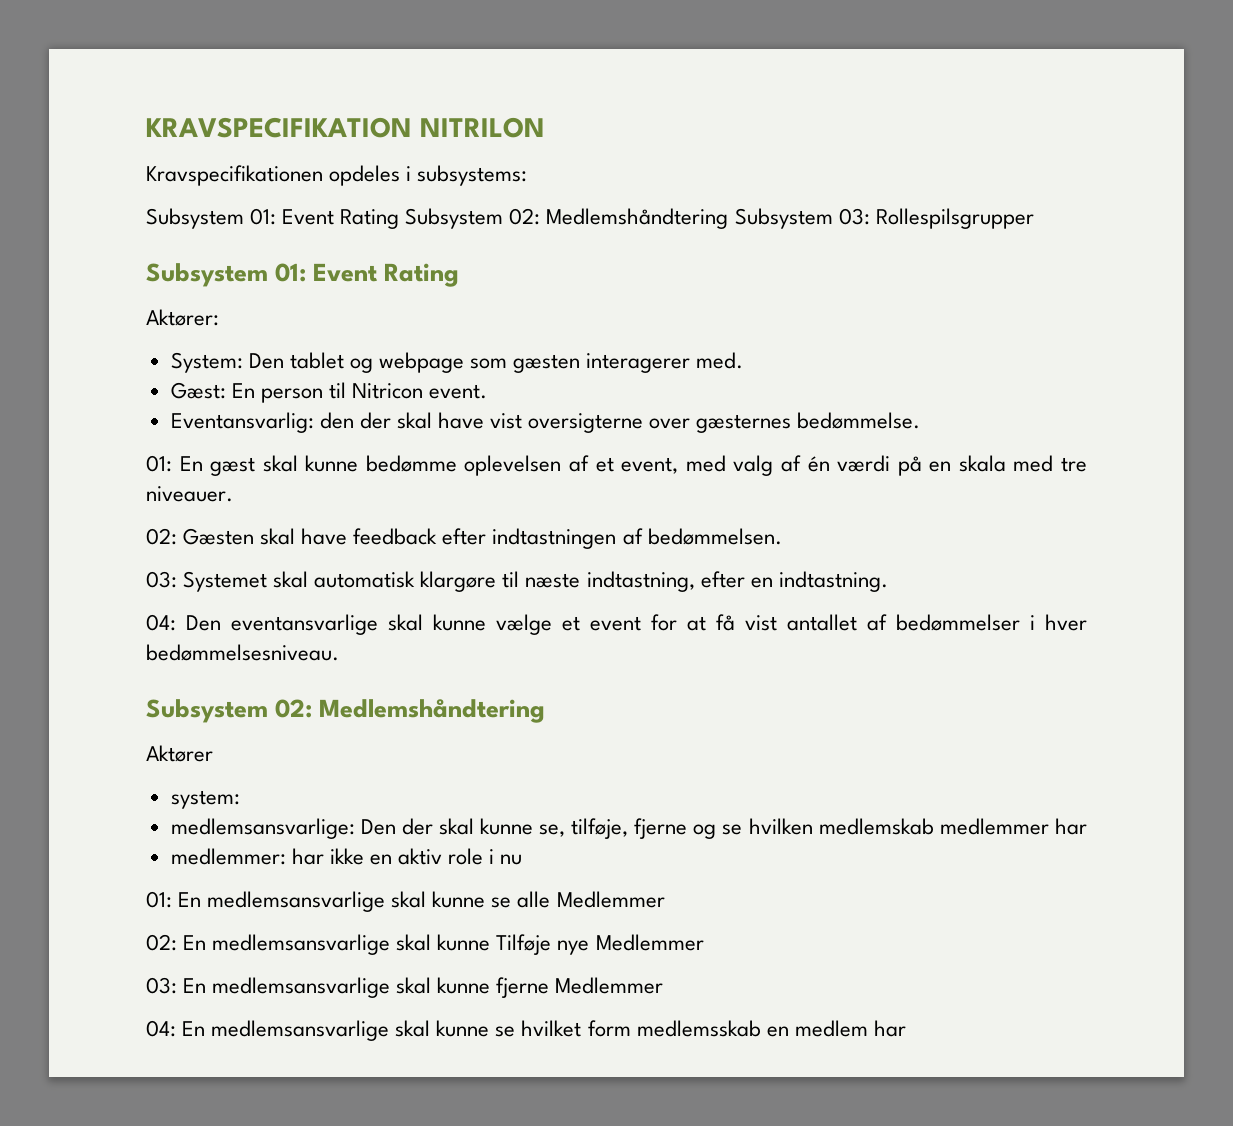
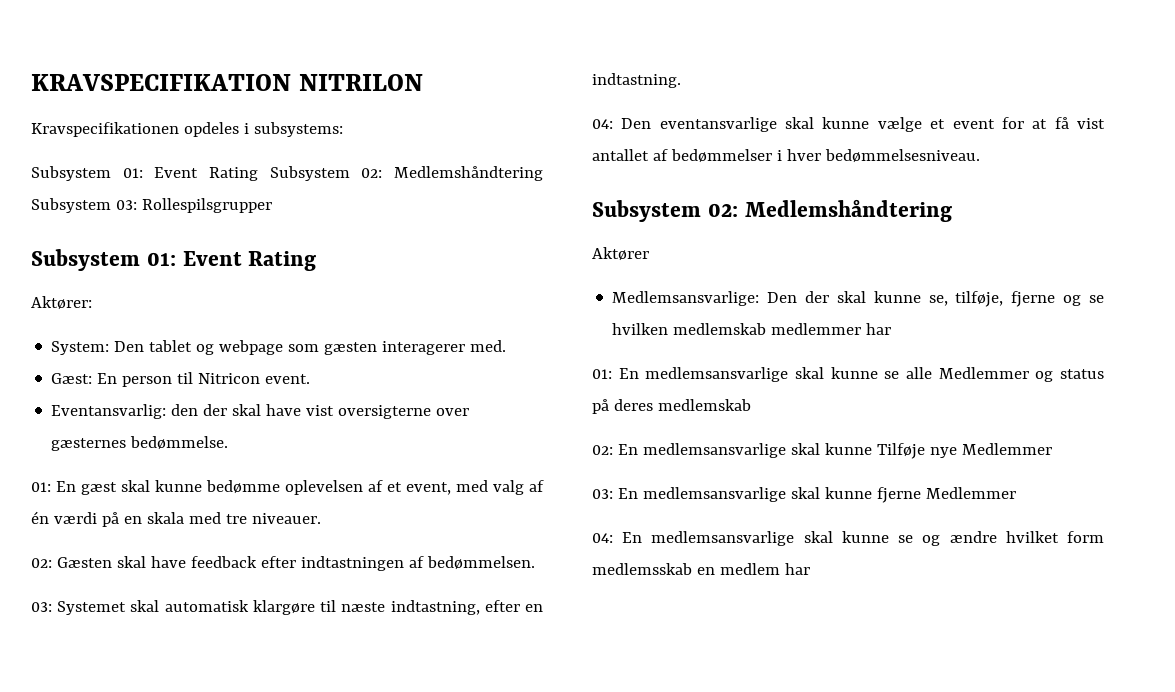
- system:
- medlemsansvarlige: Den der skal kunne se, tilføje, fjerne og se hvilken medlemskab medlemmer har
+ Medlemsansvarlige: Den der skal kunne se, tilføje, fjerne og se hvilken medlemskab medlemmer har
- medlemmer: har ikke en aktiv role i nu
- 01: En medlemsansvarlige skal kunne se alle Medlemmer
+ 01: En medlemsansvarlige skal kunne se alle Medlemmer og status på deres medlemskab
- 04: En medlemsansvarlige skal kunne se hvilket form medlemsskab en medlem har
+ 04: En medlemsansvarlige skal kunne se og ændre hvilket form medlemsskab en medlem har

